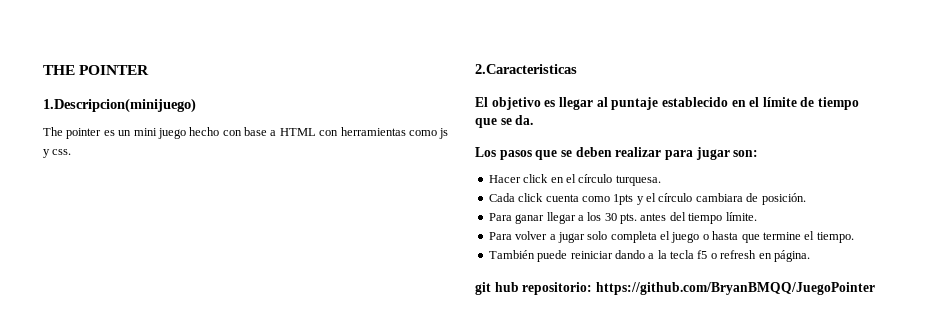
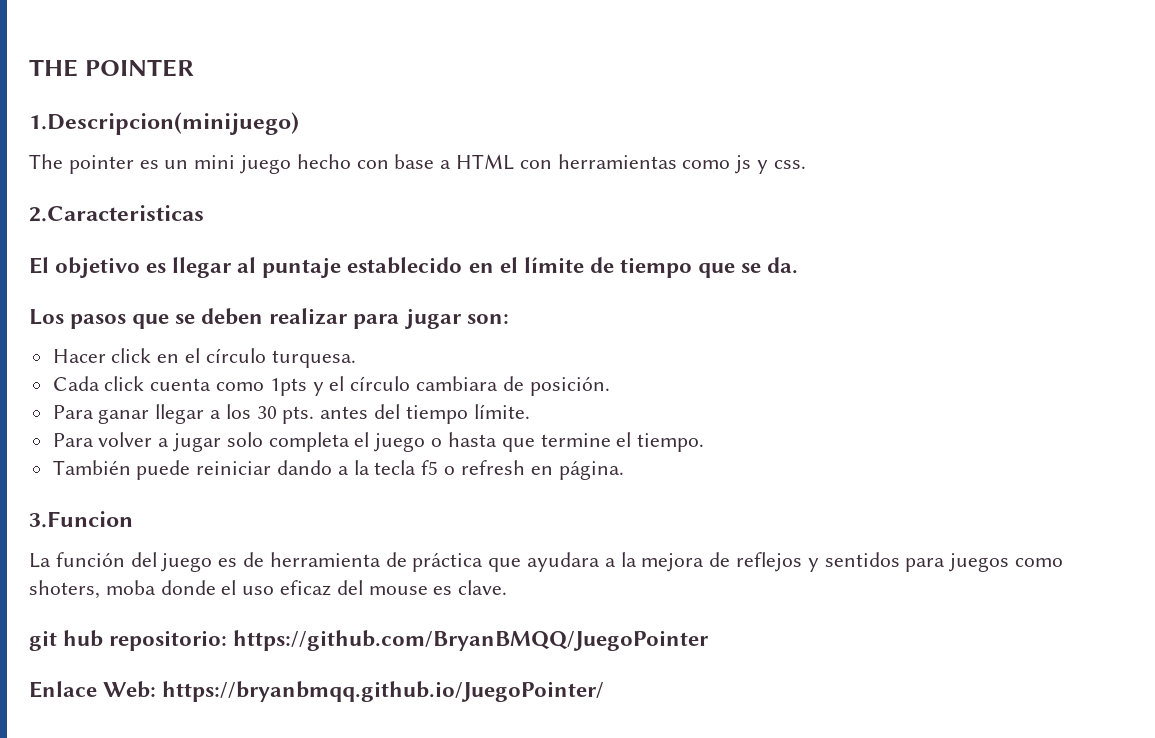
+ 3.Funcion
+ La función del juego es de herramienta de práctica que ayudara a la mejora de reflejos y sentidos para juegos como shoters, moba donde el uso eficaz del mouse es clave.
+ Enlace Web: https://bryanbmqq.github.io/JuegoPointer/

